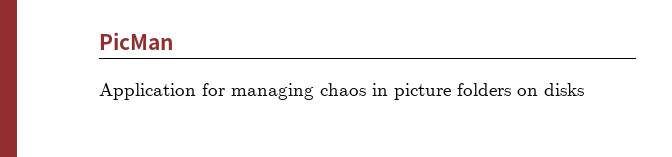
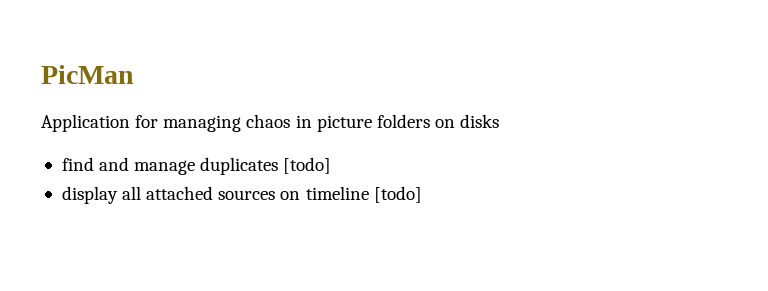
+ find and manage duplicates [todo]
+ display all attached sources on timeline [todo]

